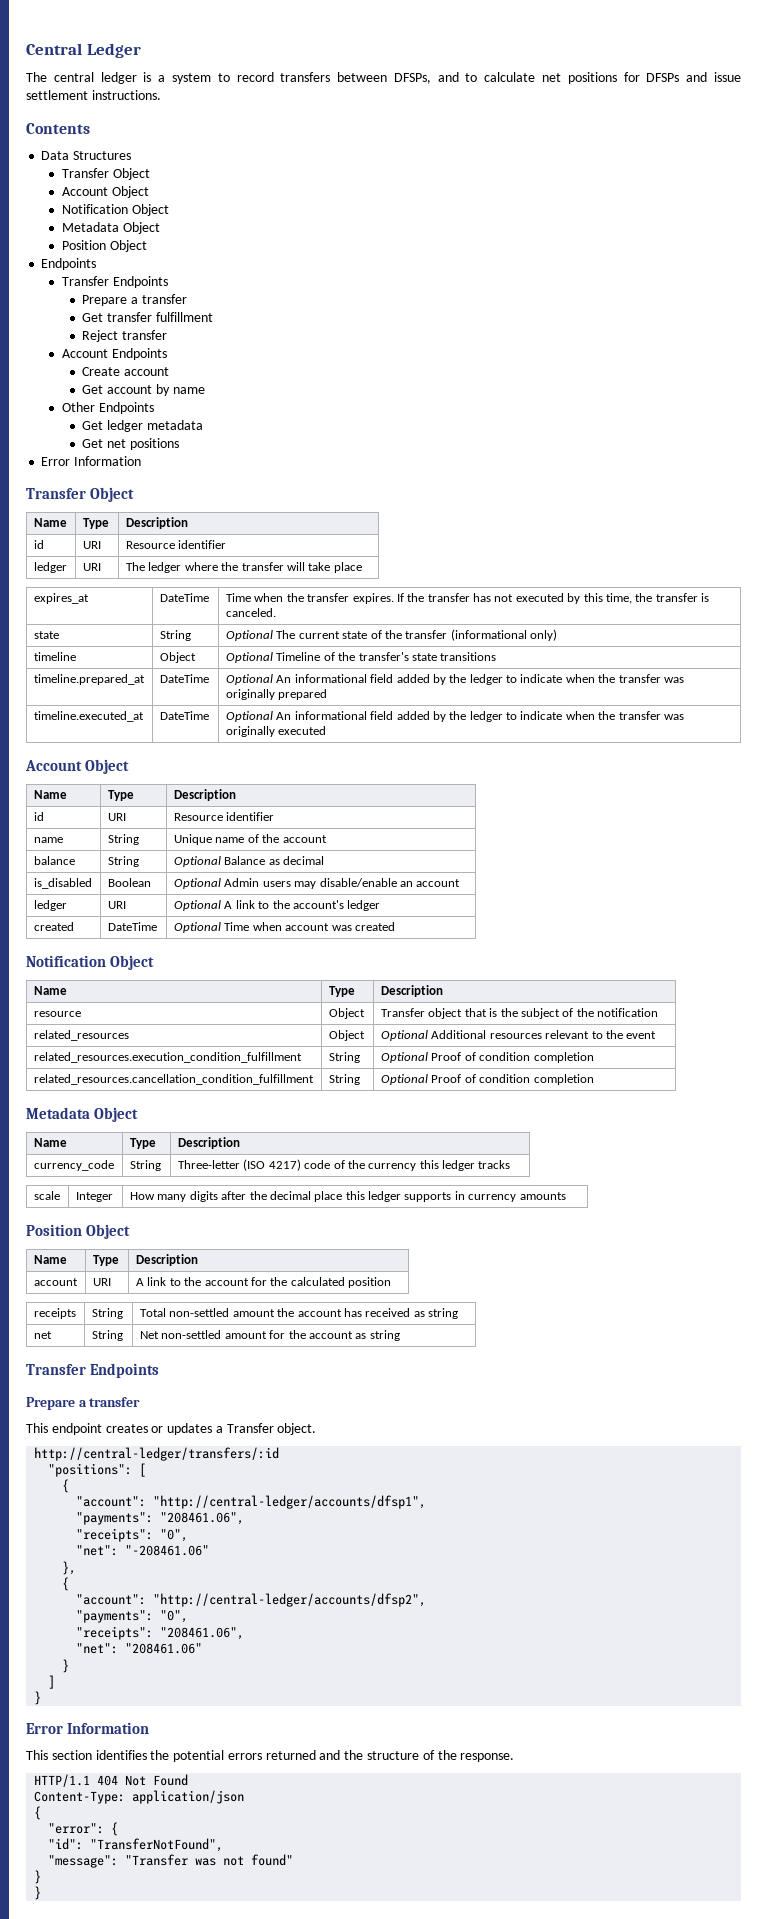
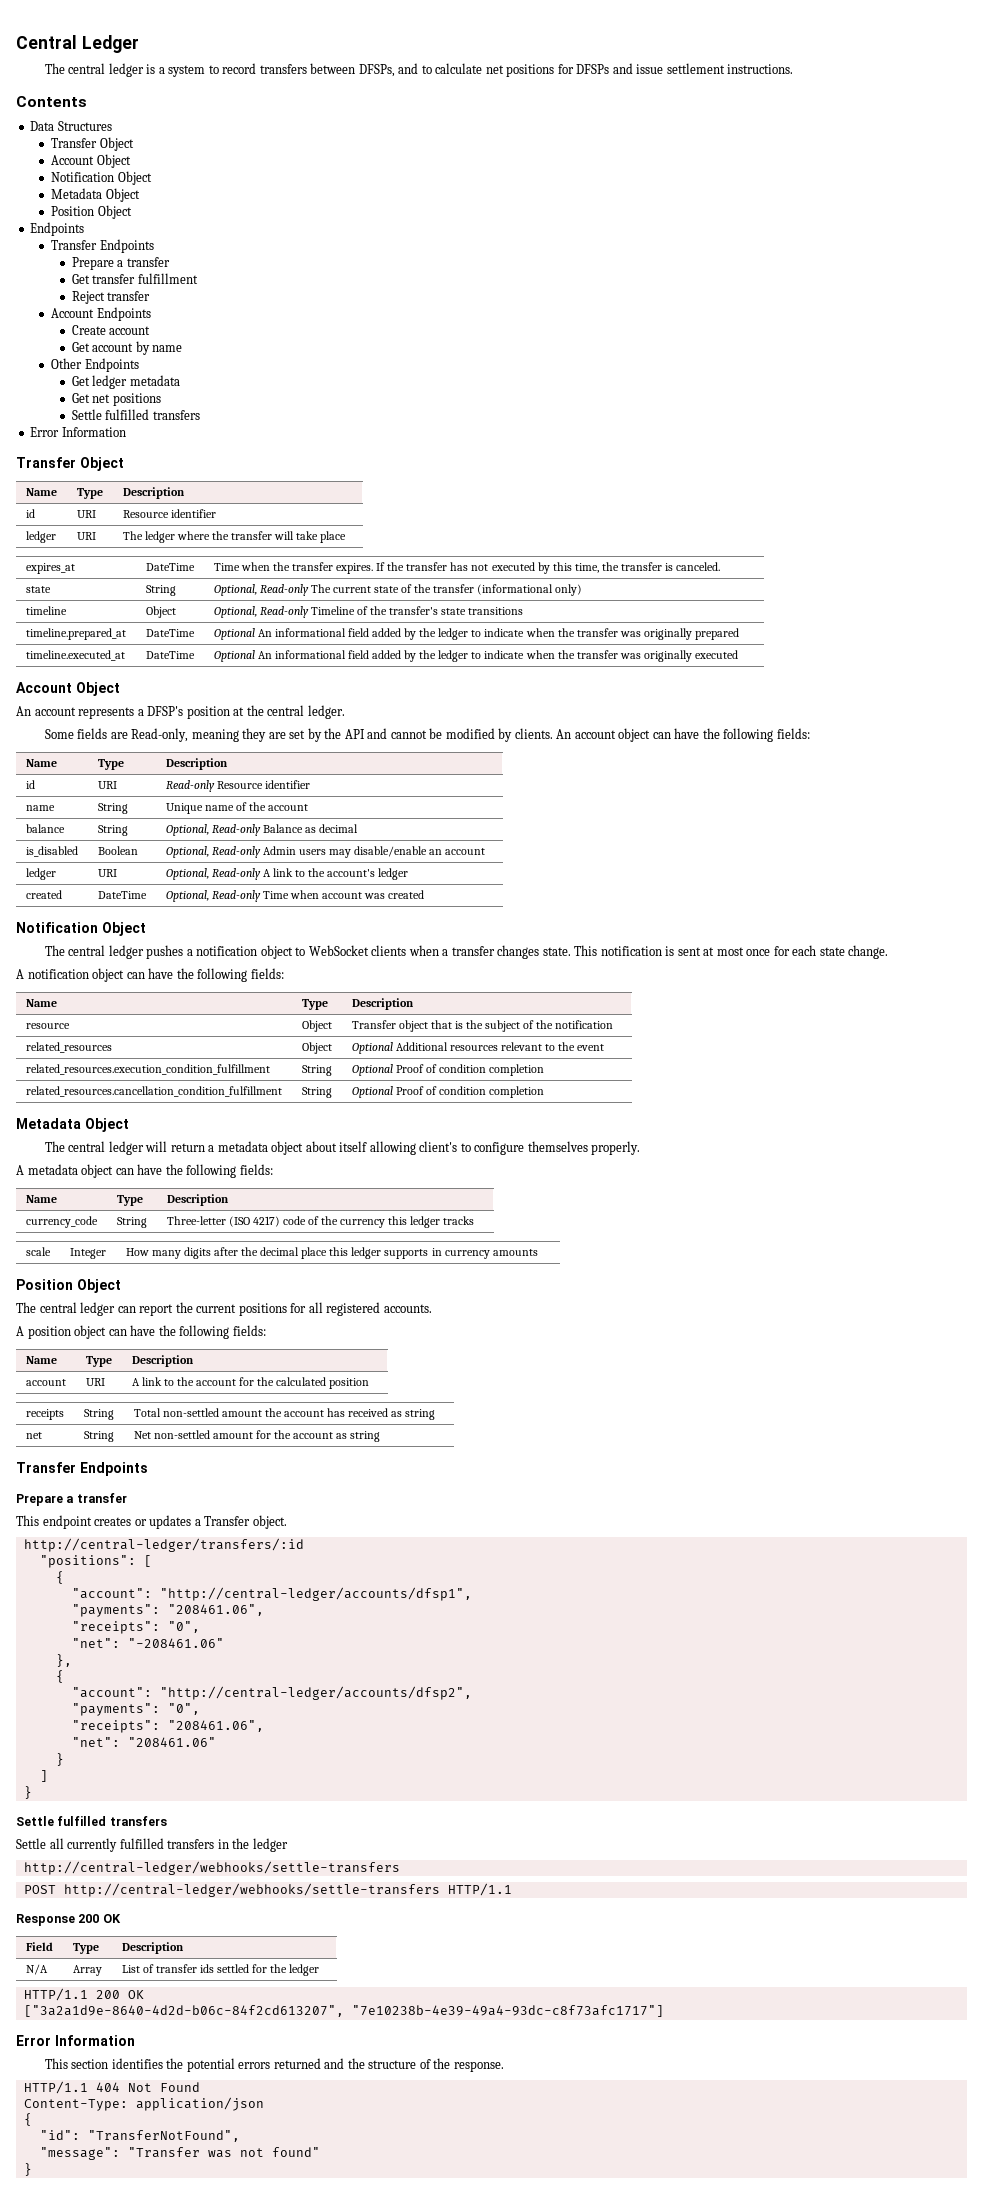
  Get net positions
+ Settle fulfilled transfers
- state | String | Optional The current state of the transfer (informational only)
+ state | String | Optional, Read-only The current state of the transfer (informational only)
- timeline | Object | Optional Timeline of the transfer's state transitions
+ timeline | Object | Optional, Read-only Timeline of the transfer's state transitions
  timeline.executed_at | DateTime | Optional An informational field added by the ledger to indicate when the transfer was originally executed
  Account Object
+ An account represents a DFSP's position at the central ledger.
+ Some fields are Read-only, meaning they are set by the API and cannot be modified by clients. An account object can have the following fields:
  Name | Type | Description
- id | URI | Resource identifier
+ id | URI | Read-only Resource identifier
- balance | String | Optional Balance as decimal
+ balance | String | Optional, Read-only Balance as decimal
- is_disabled | Boolean | Optional Admin users may disable/enable an account
+ is_disabled | Boolean | Optional, Read-only Admin users may disable/enable an account
- ledger | URI | Optional A link to the account's ledger
+ ledger | URI | Optional, Read-only A link to the account's ledger
- created | DateTime | Optional Time when account was created
+ created | DateTime | Optional, Read-only Time when account was created
+ The central ledger pushes a notification object to WebSocket clients when a transfer changes state. This notification is sent at most once for each state change.
+ A notification object can have the following fields:
+ The central ledger will return a metadata object about itself allowing client's to configure themselves properly.
+ A metadata object can have the following fields:
+ The central ledger can report the current positions for all registered accounts.
+ A position object can have the following fields:
  ]
  }
+ Settle fulfilled transfers
+ Settle all currently fulfilled transfers in the ledger
+ http://central-ledger/webhooks/settle-transfers
+ POST http://central-ledger/webhooks/settle-transfers HTTP/1.1
+ Response 200 OK
+ Field | Type | Description
+ N/A | Array | List of transfer ids settled for the ledger
+ HTTP/1.1 200 OK
+ ["3a2a1d9e-8640-4d2d-b06c-84f2cd613207", "7e10238b-4e39-49a4-93dc-c8f73afc1717"]
- "error": {
  "message": "Transfer was not found"
- }

